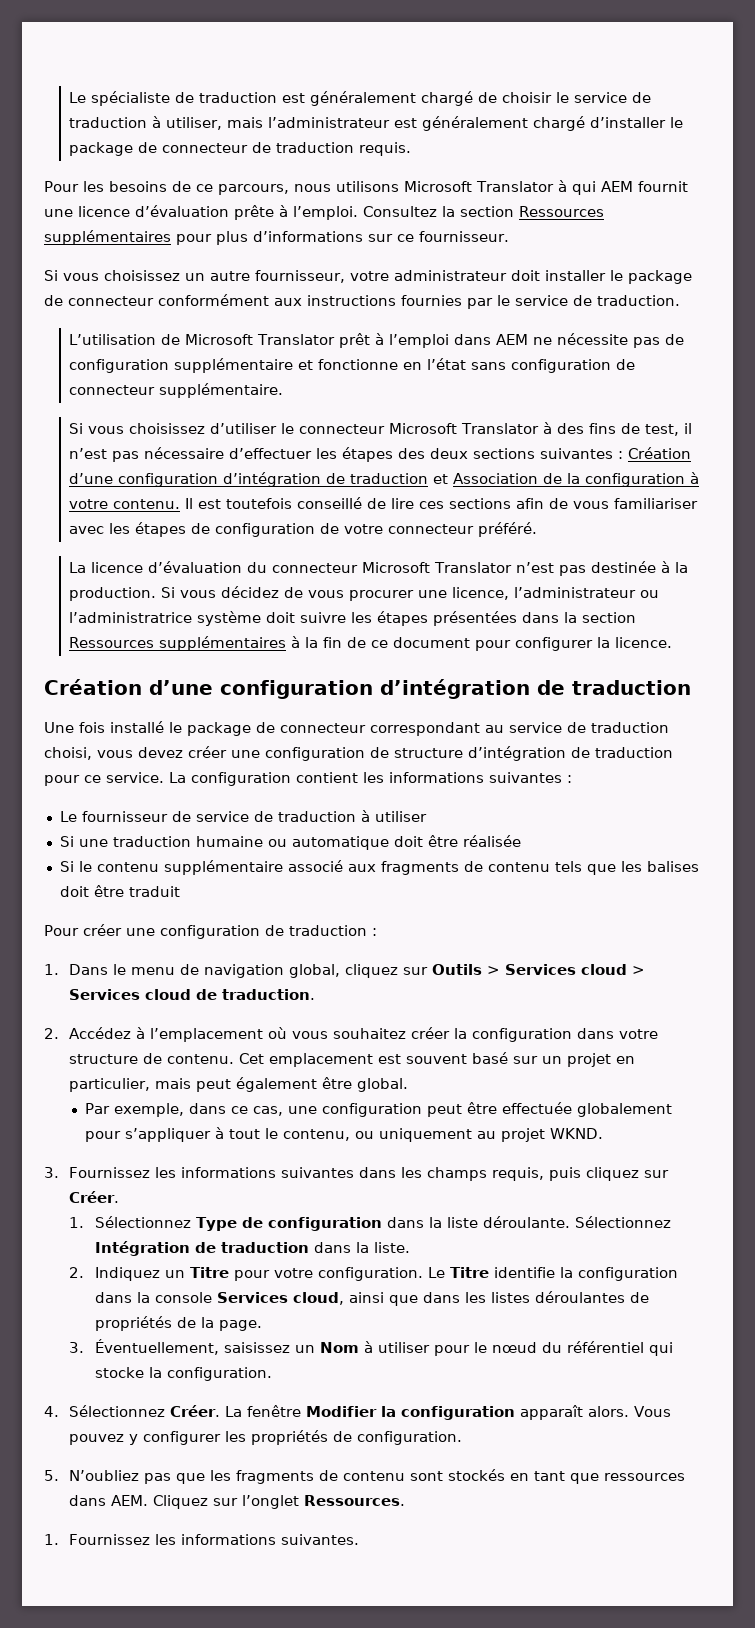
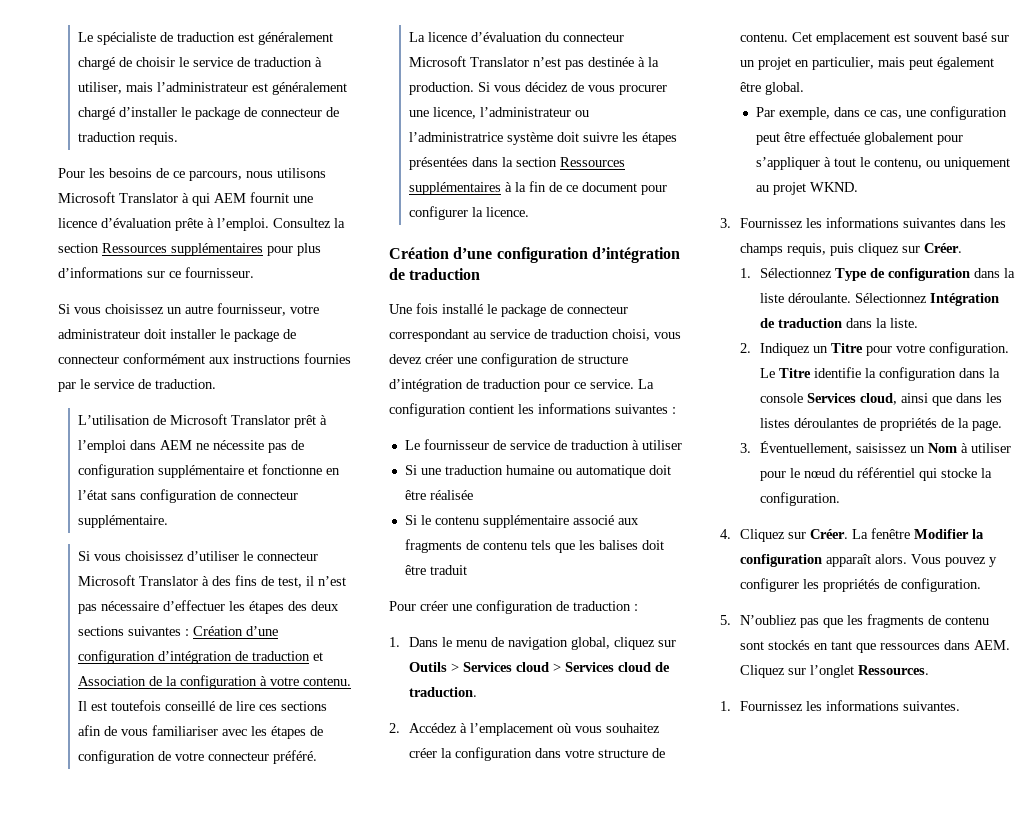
- 4. Sélectionnez Créer.
+ 4. Cliquez sur Créer.

